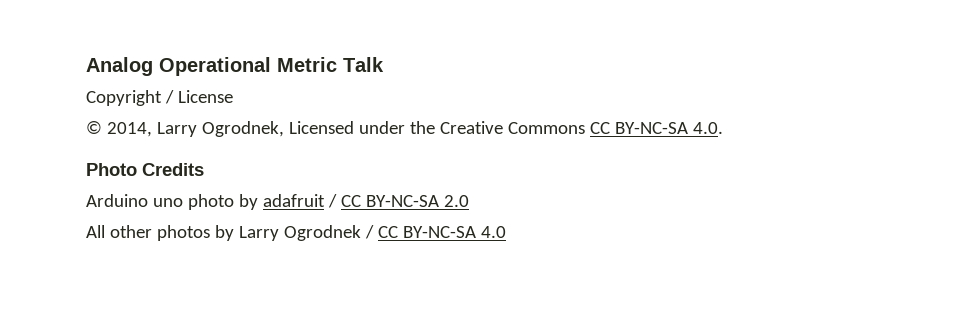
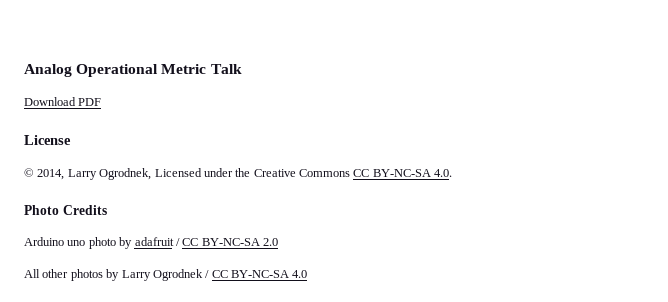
- Copyright / License
+ Download PDF
+ License

